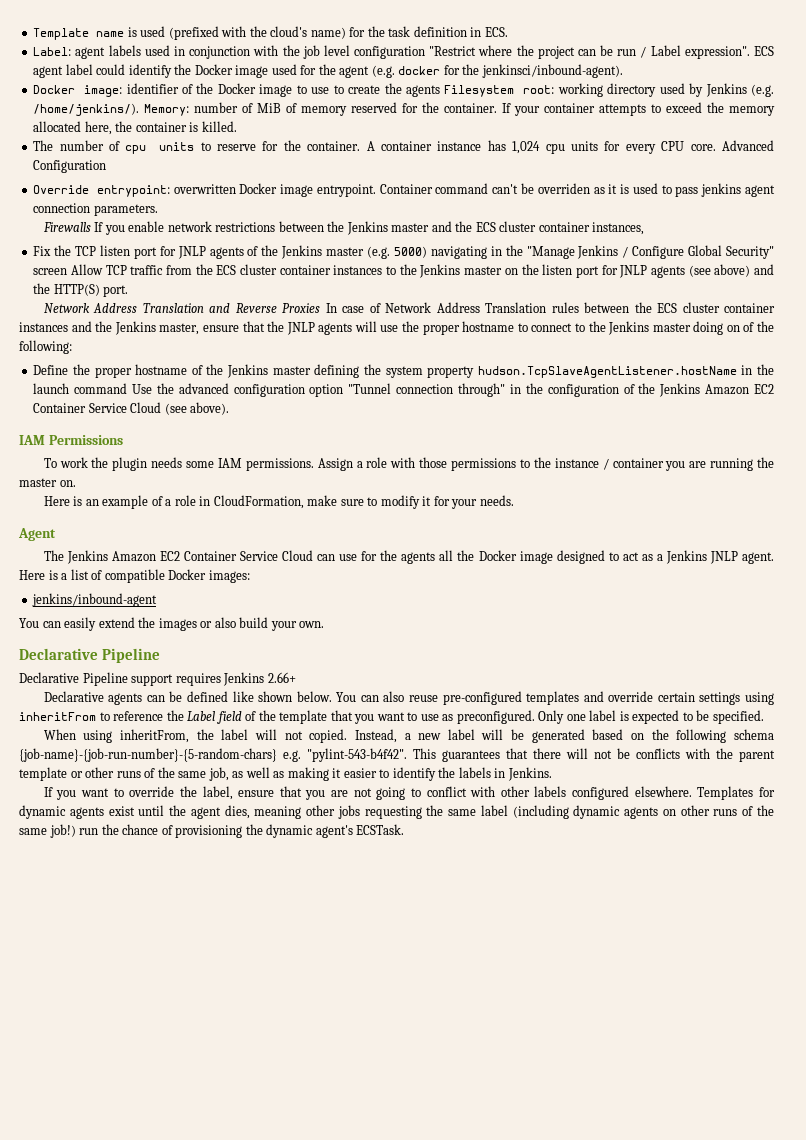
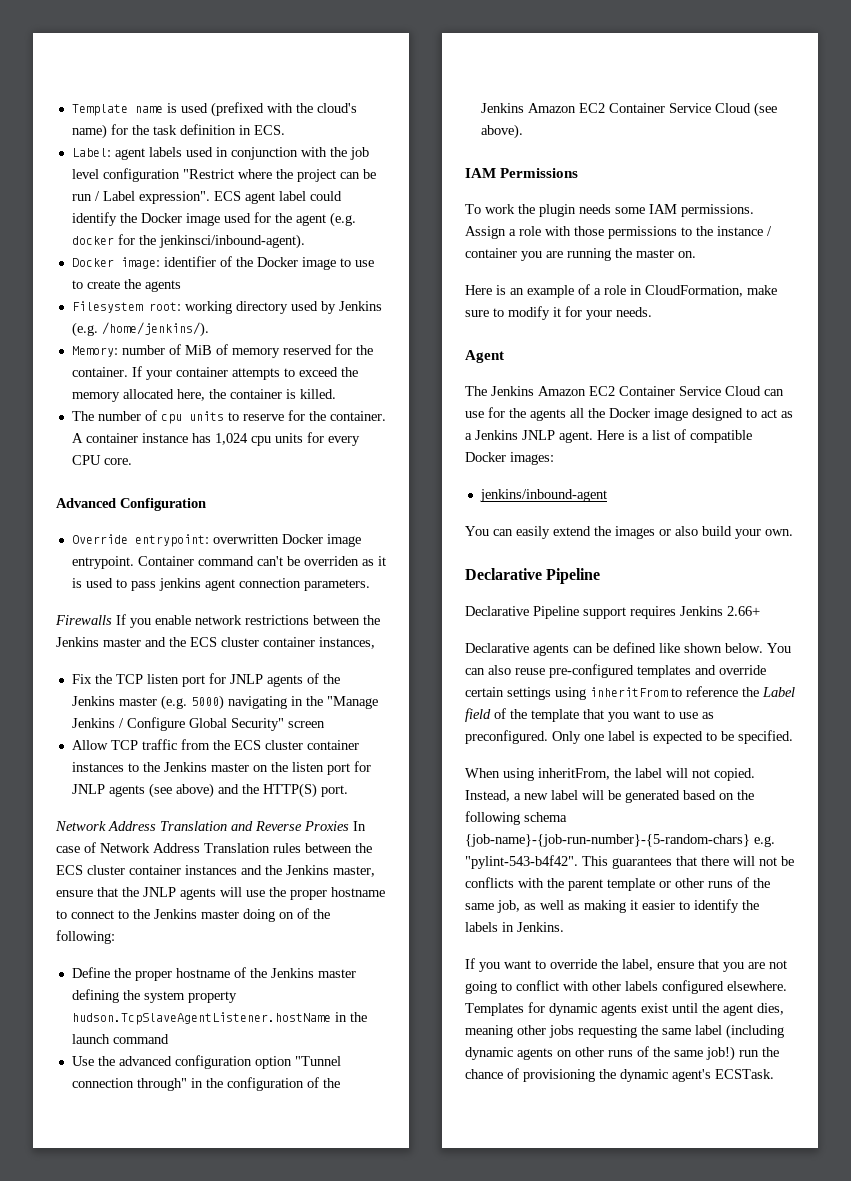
- Docker image: identifier of the Docker image to use to create the agents Filesystem root: working directory used by Jenkins (e.g. /home/jenkins/). Memory: number of MiB of memory reserved for the container.
+ Docker image: identifier of the Docker image to use to create the agents
+ Filesystem root: working directory used by Jenkins (e.g. /home/jenkins/).
+ Memory: number of MiB of memory reserved for the container.
- A container instance has 1,024 cpu units for every CPU core. Advanced Configuration
+ A container instance has 1,024 cpu units for every CPU core.
+ Advanced Configuration
- Fix the TCP listen port for JNLP agents of the Jenkins master (e.g. 5000) navigating in the "Manage Jenkins / Configure Global Security" screen Allow TCP traffic from the ECS cluster container instances to the Jenkins master on the listen port for JNLP agents (see above) and the HTTP(S) port.
+ Fix the TCP listen port for JNLP agents of the Jenkins master (e.g. 5000) navigating in the "Manage Jenkins / Configure Global Security" screen
+ Allow TCP traffic from the ECS cluster container instances to the Jenkins master on the listen port for JNLP agents (see above) and the HTTP(S) port.
- Define the proper hostname of the Jenkins master defining the system property hudson.TcpSlaveAgentListener.hostName in the launch command Use the advanced configuration option "Tunnel connection through" in the configuration of the Jenkins Amazon EC2 Container Service Cloud (see above).
+ Define the proper hostname of the Jenkins master defining the system property hudson.TcpSlaveAgentListener.hostName in the launch command
+ Use the advanced configuration option "Tunnel connection through" in the configuration of the Jenkins Amazon EC2 Container Service Cloud (see above).

